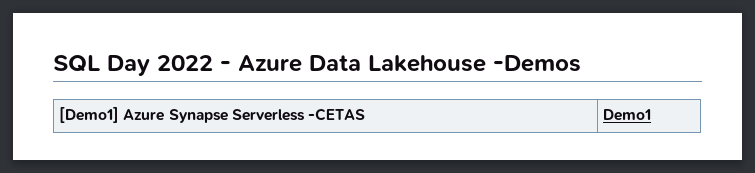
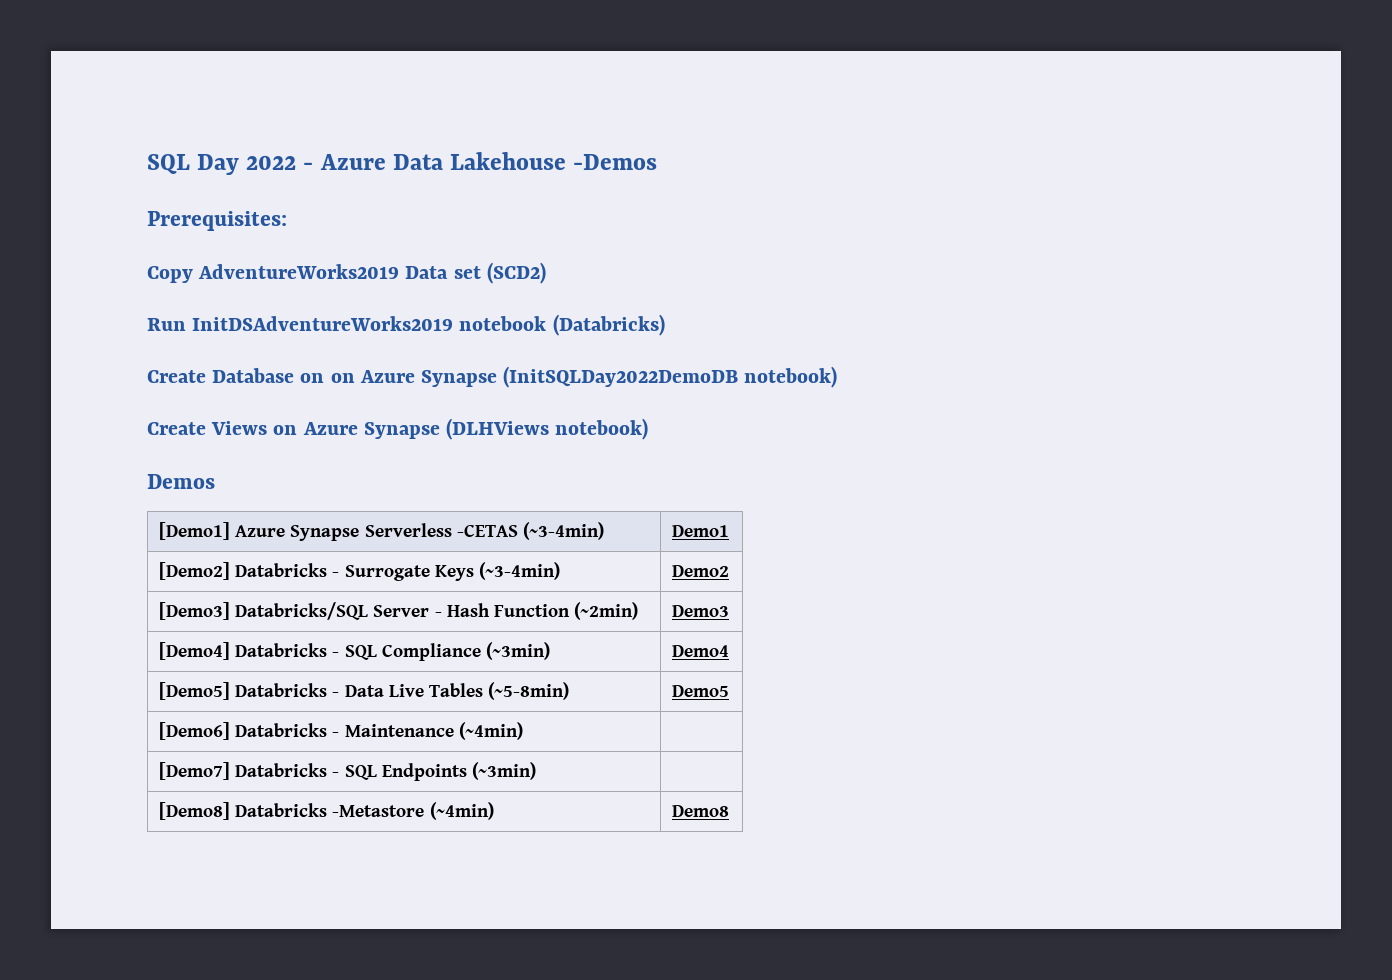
+ Prerequisites:
+ Copy AdventureWorks2019 Data set (SCD2)
+ Run InitDSAdventureWorks2019 notebook (Databricks)
+ Create Database on on Azure Synapse (InitSQLDay2022DemoDB notebook)
+ Create Views on Azure Synapse (DLHViews notebook)
+ Demos
- [Demo1] Azure Synapse Serverless -CETAS | Demo1
+ [Demo1] Azure Synapse Serverless -CETAS (~3-4min) | Demo1
+ [Demo2] Databricks - Surrogate Keys (~3-4min) | Demo2
+ [Demo3] Databricks/SQL Server - Hash Function (~2min) | Demo3
+ [Demo4] Databricks - SQL Compliance (~3min) | Demo4
+ [Demo5] Databricks - Data Live Tables (~5-8min) | Demo5
+ [Demo6] Databricks - Maintenance (~4min) |
+ [Demo7] Databricks - SQL Endpoints (~3min) |
+ [Demo8] Databricks -Metastore (~4min) | Demo8

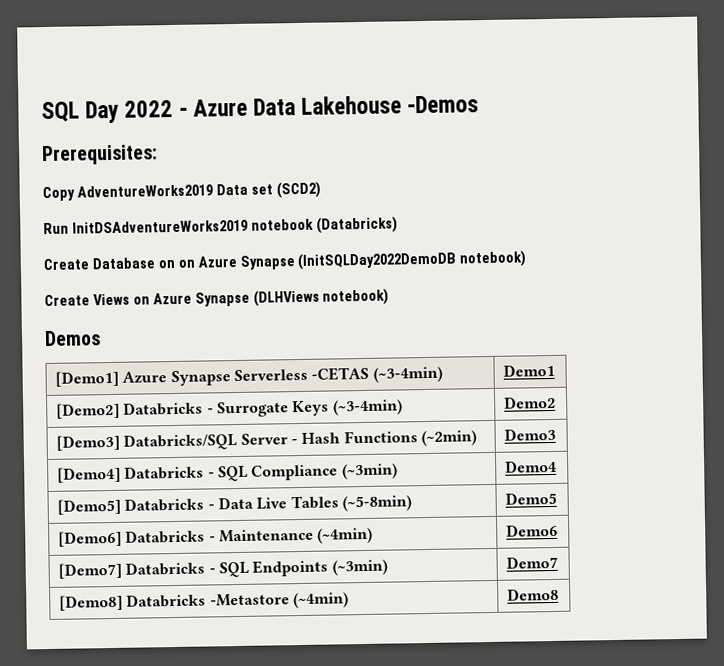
- [Demo3] Databricks/SQL Server - Hash Function (~2min) | Demo3
+ [Demo3] Databricks/SQL Server - Hash Functions (~2min) | Demo3
- [Demo6] Databricks - Maintenance (~4min) |
+ [Demo6] Databricks - Maintenance (~4min) | Demo6
- [Demo7] Databricks - SQL Endpoints (~3min) |
+ [Demo7] Databricks - SQL Endpoints (~3min) | Demo7

